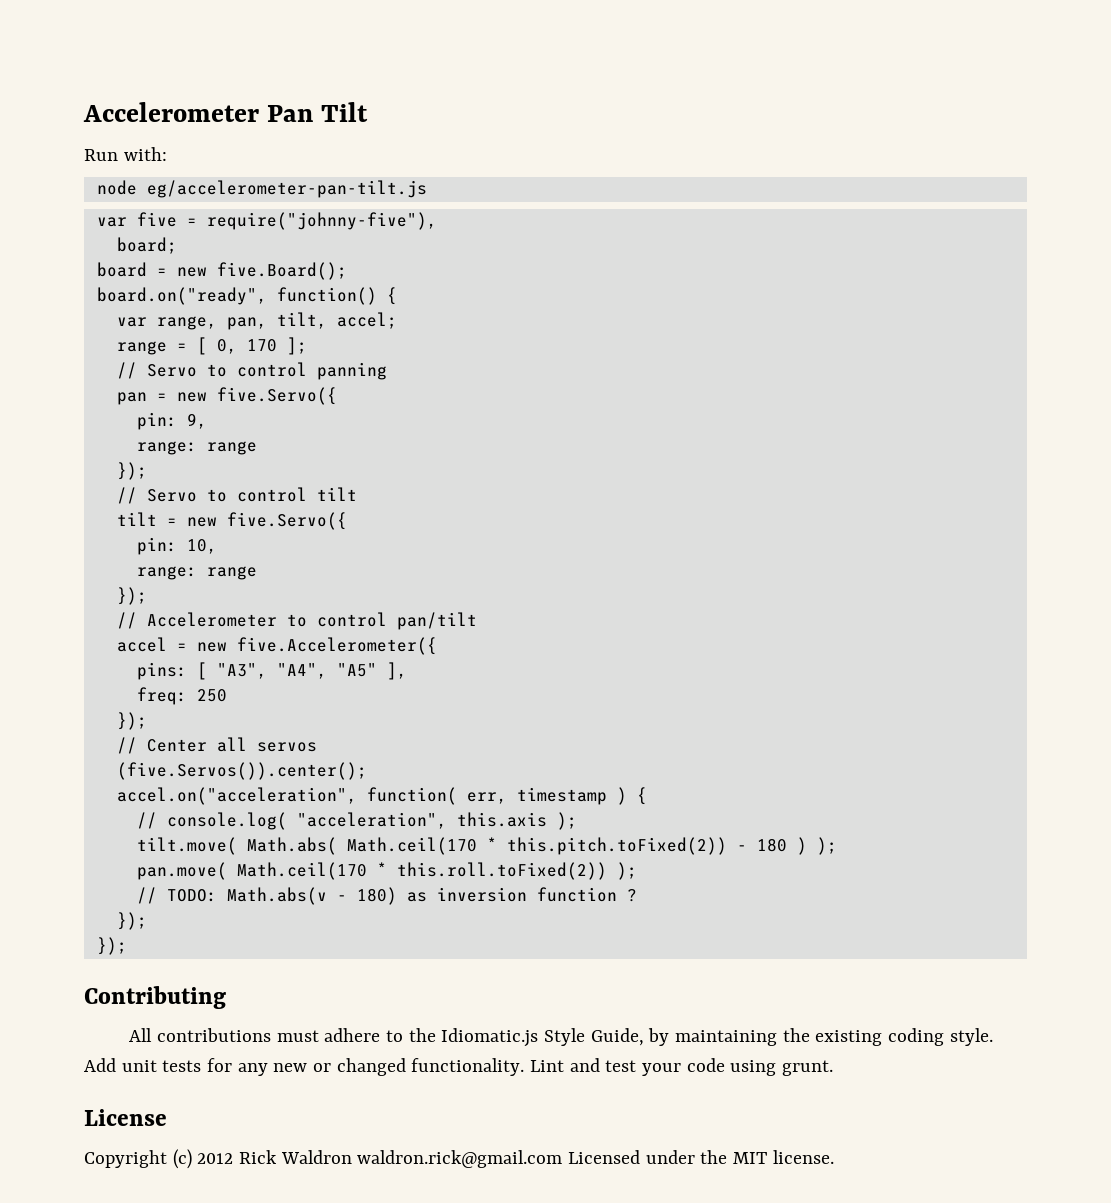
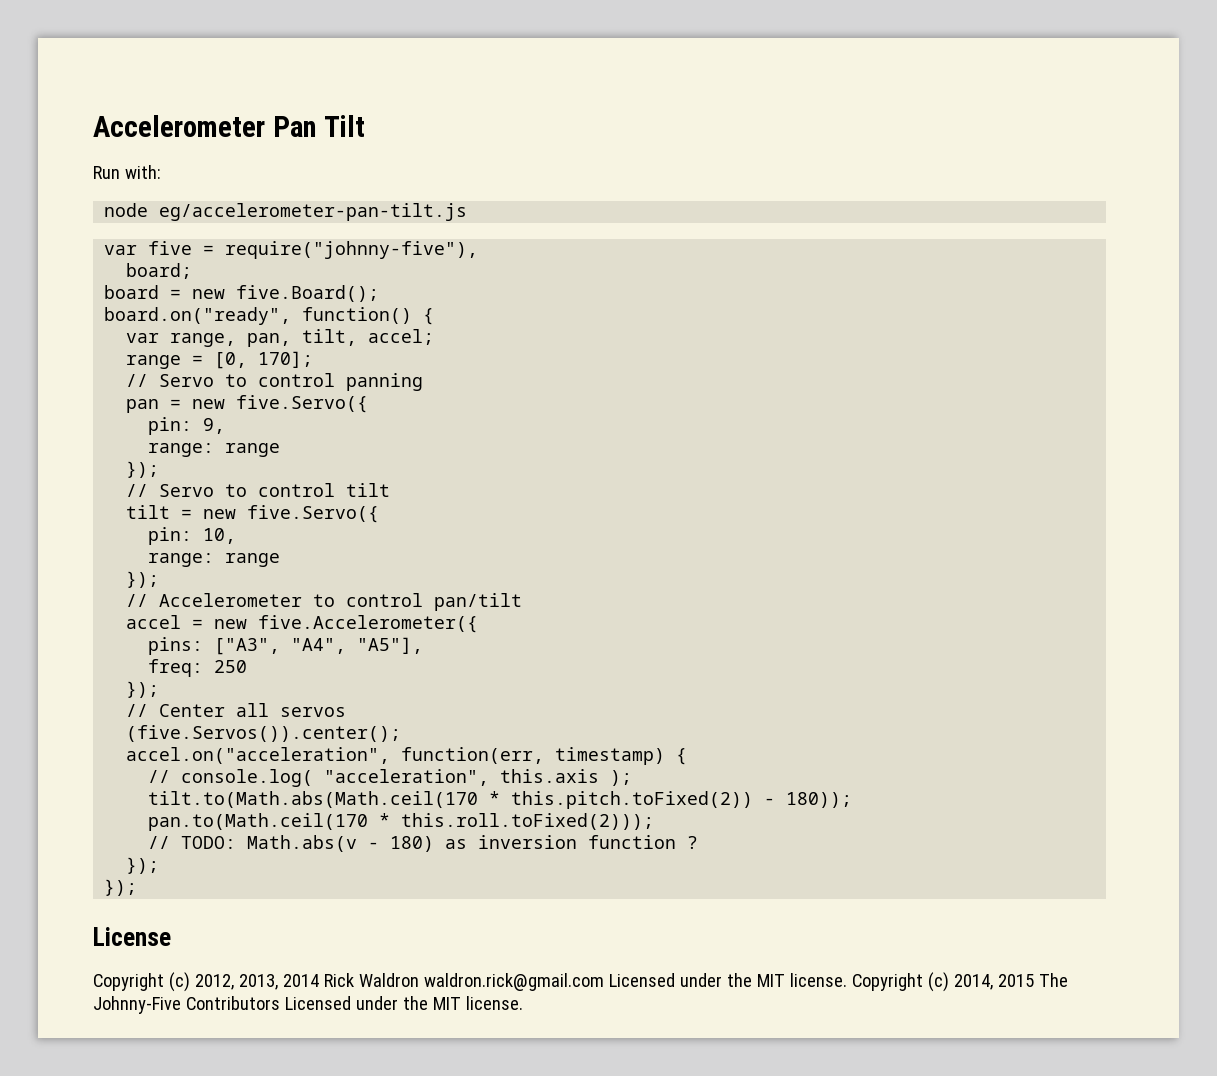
- range = [ 0, 170 ];
+ range = [0, 170];
- pins: [ "A3", "A4", "A5" ],
+ pins: ["A3", "A4", "A5"],
- accel.on("acceleration", function( err, timestamp ) {
+ accel.on("acceleration", function(err, timestamp) {
- tilt.move( Math.abs( Math.ceil(170 * this.pitch.toFixed(2)) - 180 ) );
- pan.move( Math.ceil(170 * this.roll.toFixed(2)) );
+ tilt.to(Math.abs(Math.ceil(170 * this.pitch.toFixed(2)) - 180));
+ pan.to(Math.ceil(170 * this.roll.toFixed(2)));
- Contributing
- All contributions must adhere to the Idiomatic.js Style Guide, by maintaining the existing coding style. Add unit tests for any new or changed functionality. Lint and test your code using grunt.
- Copyright (c) 2012 Rick Waldron waldron.rick@gmail.com Licensed under the MIT license.
+ Copyright (c) 2012, 2013, 2014 Rick Waldron waldron.rick@gmail.com Licensed under the MIT license.
+ Copyright (c) 2014, 2015 The Johnny-Five Contributors Licensed under the MIT license.

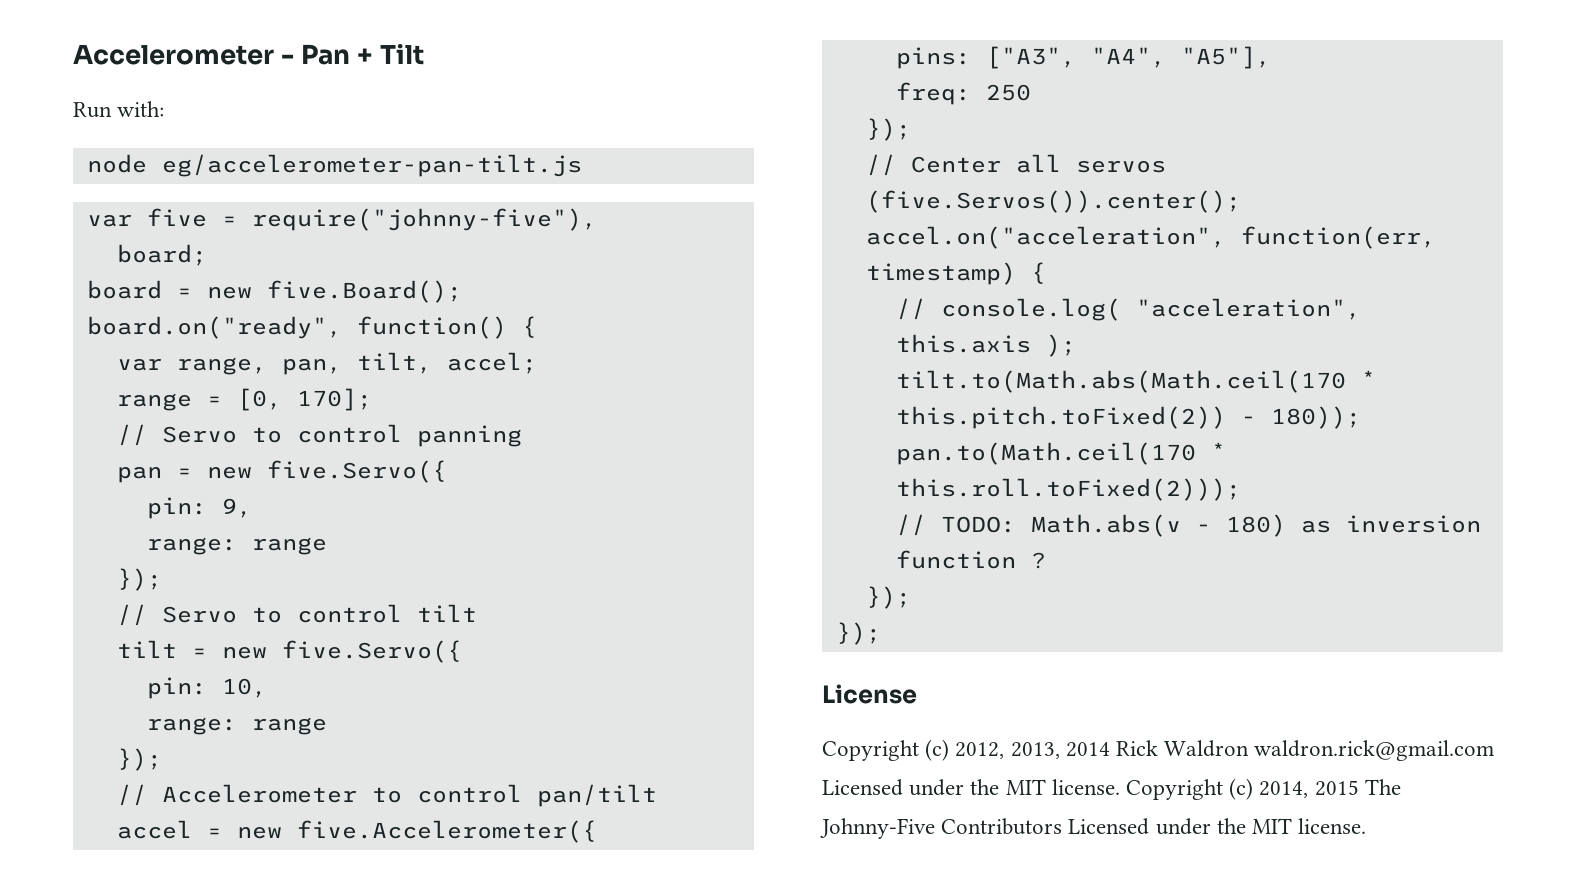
- Accelerometer Pan Tilt
+ Accelerometer - Pan + Tilt

